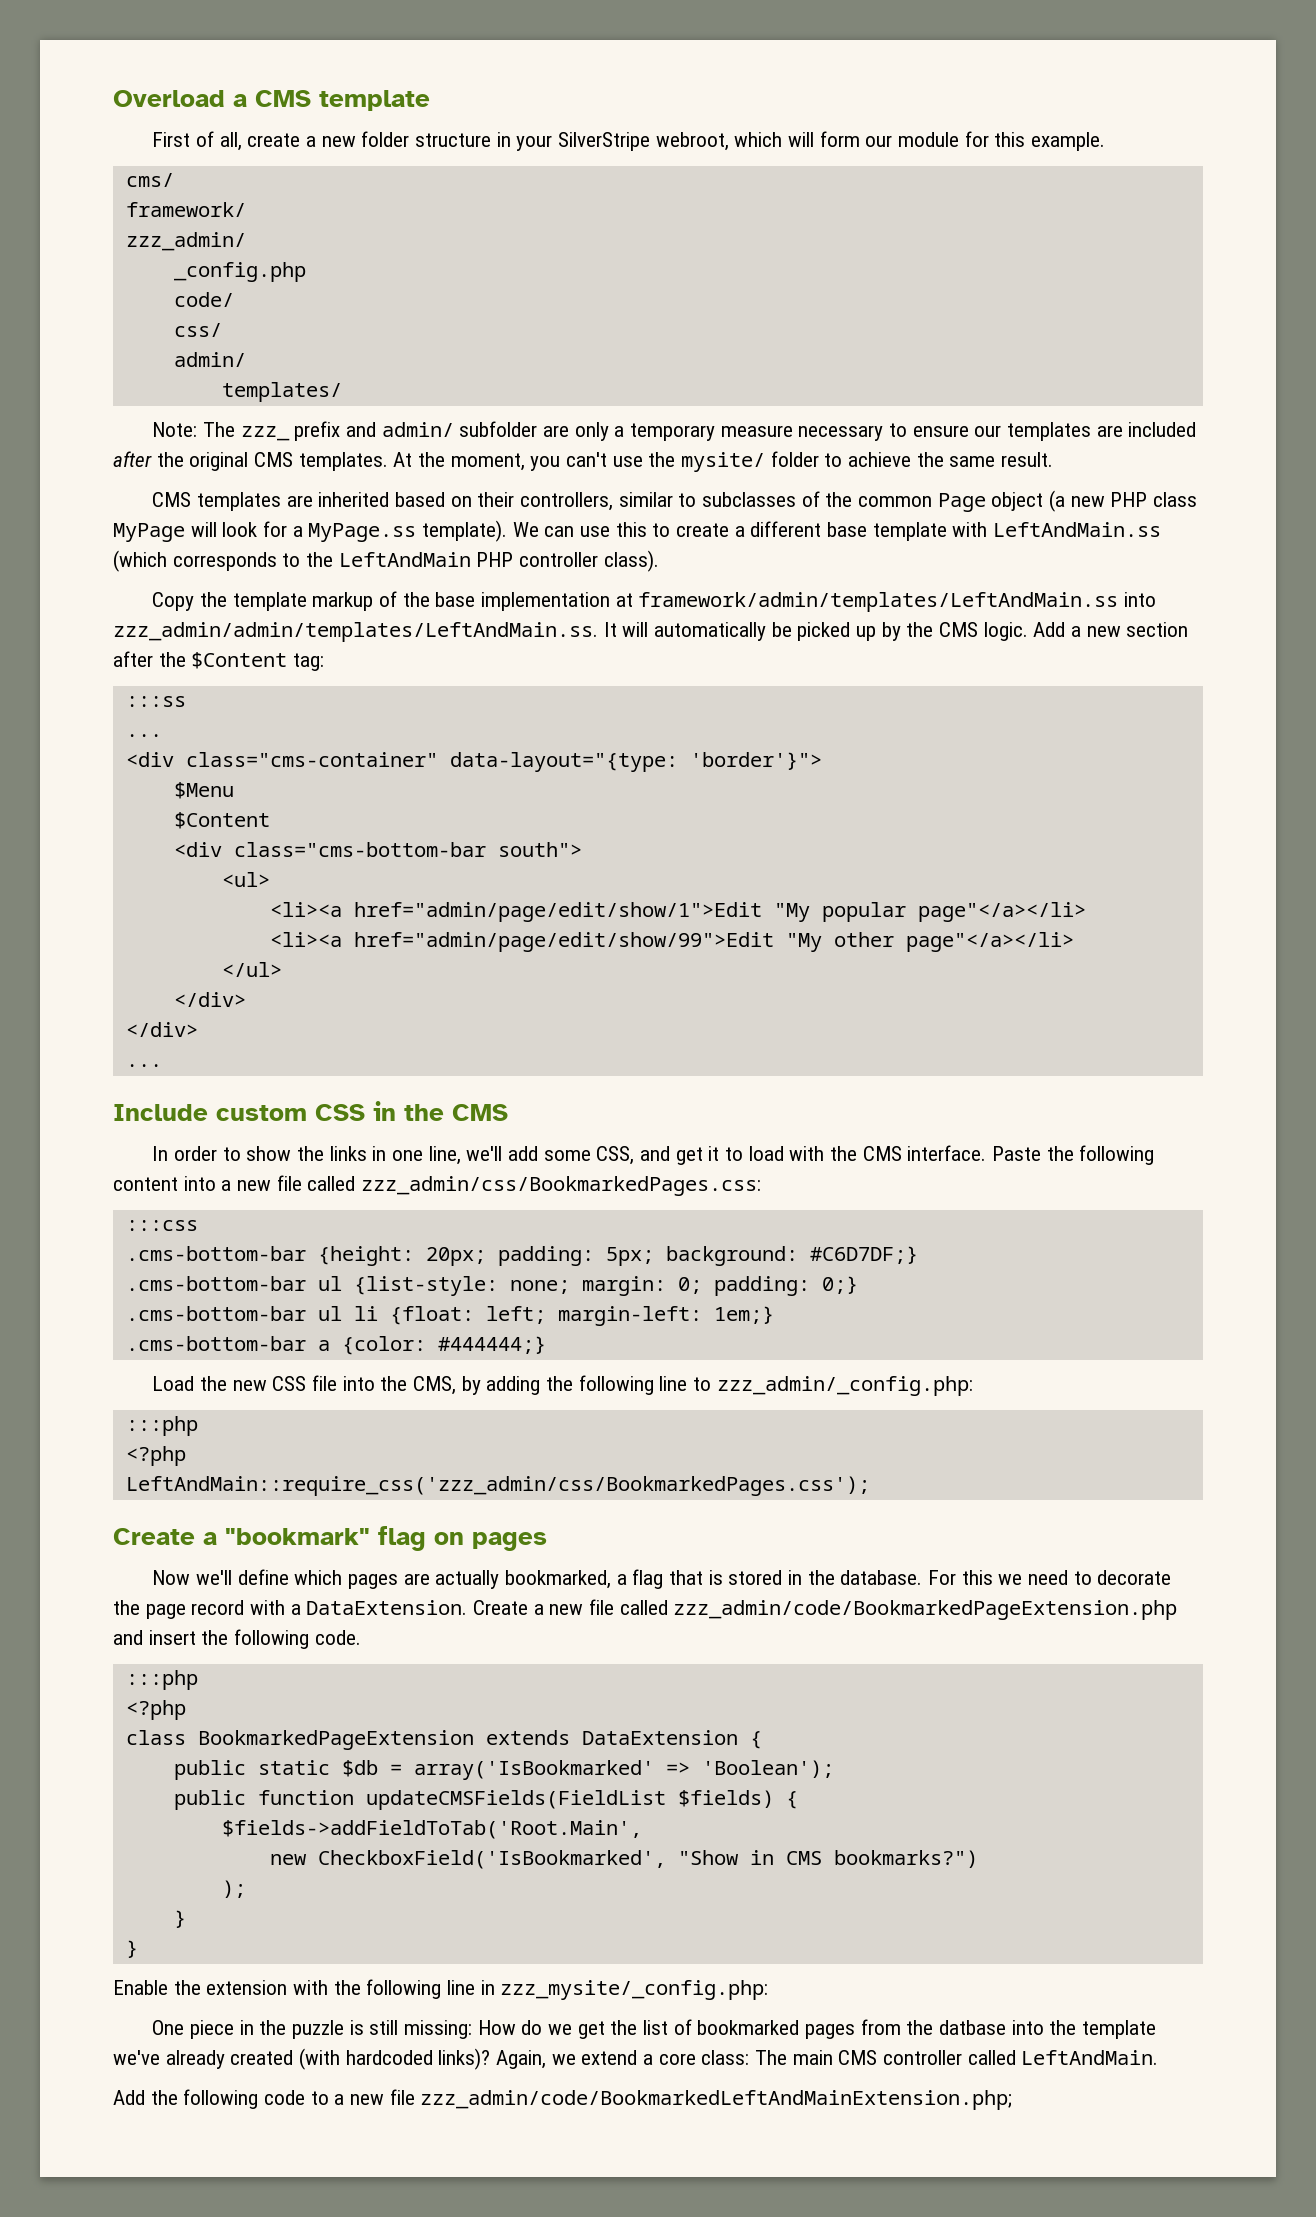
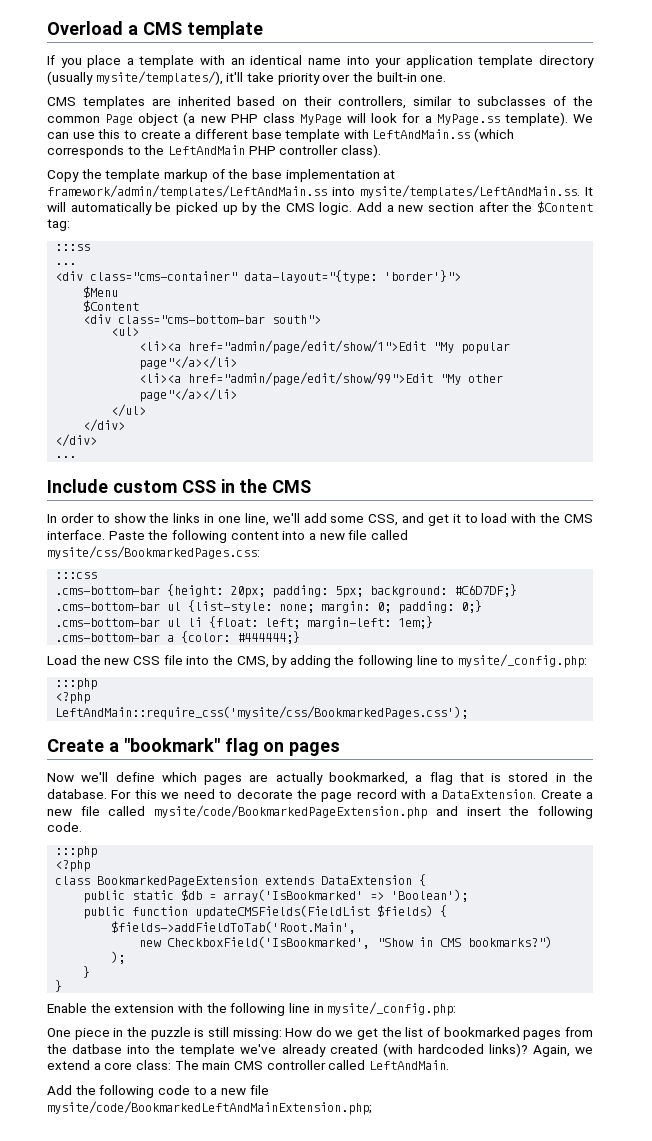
- First of all, create a new folder structure in your SilverStripe webroot, which will form our module for this example.
- cms/
- framework/
- zzz_admin/
- _config.php
- code/
- css/
- admin/
- templates/
- Note: The zzz_ prefix and admin/ subfolder are only a temporary measure necessary to ensure our templates are included after the original CMS templates. At the moment, you can't use the mysite/ folder to achieve the same result.
+ If you place a template with an identical name into your application template directory (usually mysite/templates/), it'll take priority over the built-in one.
- Copy the template markup of the base implementation at framework/admin/templates/LeftAndMain.ss into zzz_admin/admin/templates/LeftAndMain.ss. It will automatically be picked up by the CMS logic.
+ Copy the template markup of the base implementation at framework/admin/templates/LeftAndMain.ss into mysite/templates/LeftAndMain.ss. It will automatically be picked up by the CMS logic.
- Paste the following content into a new file called zzz_admin/css/BookmarkedPages.css:
+ Paste the following content into a new file called mysite/css/BookmarkedPages.css:
- Load the new CSS file into the CMS, by adding the following line to zzz_admin/_config.php:
+ Load the new CSS file into the CMS, by adding the following line to mysite/_config.php:
  :::php
  <?php
- LeftAndMain::require_css('zzz_admin/css/BookmarkedPages.css');
+ LeftAndMain::require_css('mysite/css/BookmarkedPages.css');
- Create a new file called zzz_admin/code/BookmarkedPageExtension.php and insert the following code.
+ Create a new file called mysite/code/BookmarkedPageExtension.php and insert the following code.
- Enable the extension with the following line in zzz_mysite/_config.php:
+ Enable the extension with the following line in mysite/_config.php:
- Add the following code to a new file zzz_admin/code/BookmarkedLeftAndMainExtension.php;
+ Add the following code to a new file mysite/code/BookmarkedLeftAndMainExtension.php;

